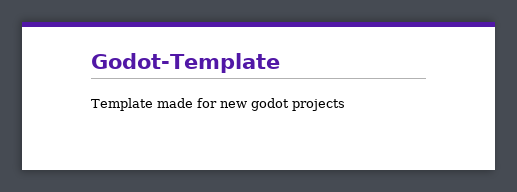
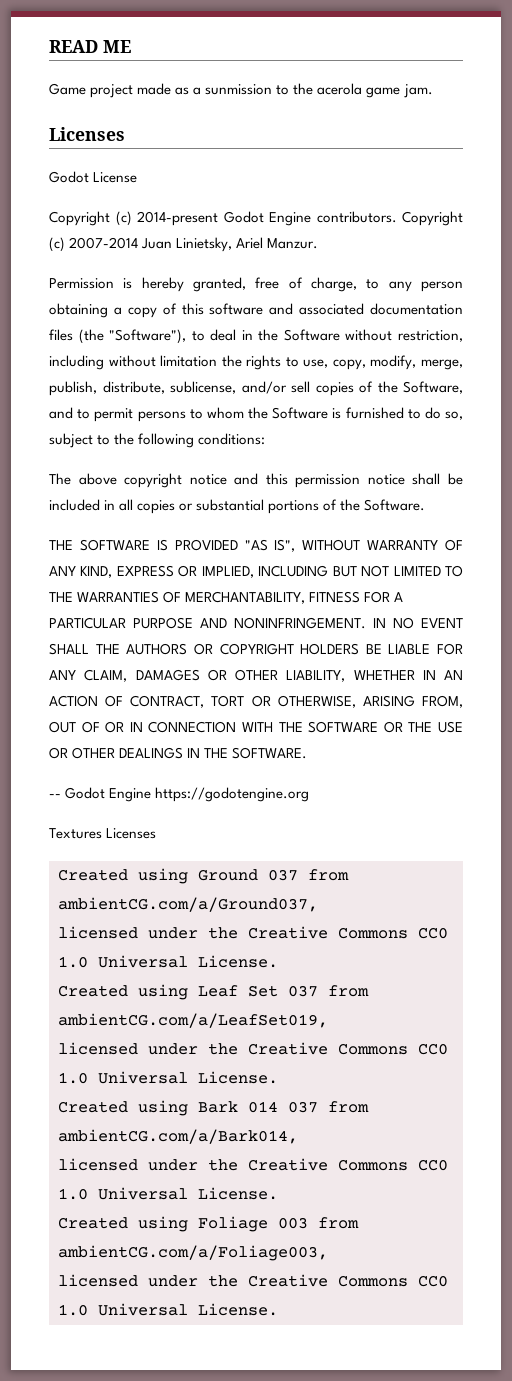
- Godot-Template
- Template made for new godot projects
+ READ ME
+ Game project made as a sunmission to the acerola game jam.
+ Licenses
+ Godot License
+ Copyright (c) 2014-present Godot Engine contributors. Copyright (c) 2007-2014 Juan Linietsky, Ariel Manzur.
+ Permission is hereby granted, free of charge, to any person obtaining a copy of this software and associated documentation files (the "Software"), to deal in the Software without restriction, including without limitation the rights to use, copy, modify, merge, publish, distribute, sublicense, and/or sell copies of the Software, and to permit persons to whom the Software is furnished to do so, subject to the following conditions:
+ The above copyright notice and this permission notice shall be included in all copies or substantial portions of the Software.
+ THE SOFTWARE IS PROVIDED "AS IS", WITHOUT WARRANTY OF ANY KIND, EXPRESS OR IMPLIED, INCLUDING BUT NOT LIMITED TO THE WARRANTIES OF MERCHANTABILITY, FITNESS FOR A PARTICULAR PURPOSE AND NONINFRINGEMENT. IN NO EVENT SHALL THE AUTHORS OR COPYRIGHT HOLDERS BE LIABLE FOR ANY CLAIM, DAMAGES OR OTHER LIABILITY, WHETHER IN AN ACTION OF CONTRACT, TORT OR OTHERWISE, ARISING FROM, OUT OF OR IN CONNECTION WITH THE SOFTWARE OR THE USE OR OTHER DEALINGS IN THE SOFTWARE.
+ -- Godot Engine https://godotengine.org
+ Textures Licenses
+ Created using Ground 037 from ambientCG.com/a/Ground037,
+ licensed under the Creative Commons CC0 1.0 Universal License.
+ Created using Leaf Set 037 from ambientCG.com/a/LeafSet019,
+ licensed under the Creative Commons CC0 1.0 Universal License.
+ Created using Bark 014 037 from ambientCG.com/a/Bark014,
+ licensed under the Creative Commons CC0 1.0 Universal License.
+ Created using Foliage 003 from ambientCG.com/a/Foliage003,
+ licensed under the Creative Commons CC0 1.0 Universal License.

